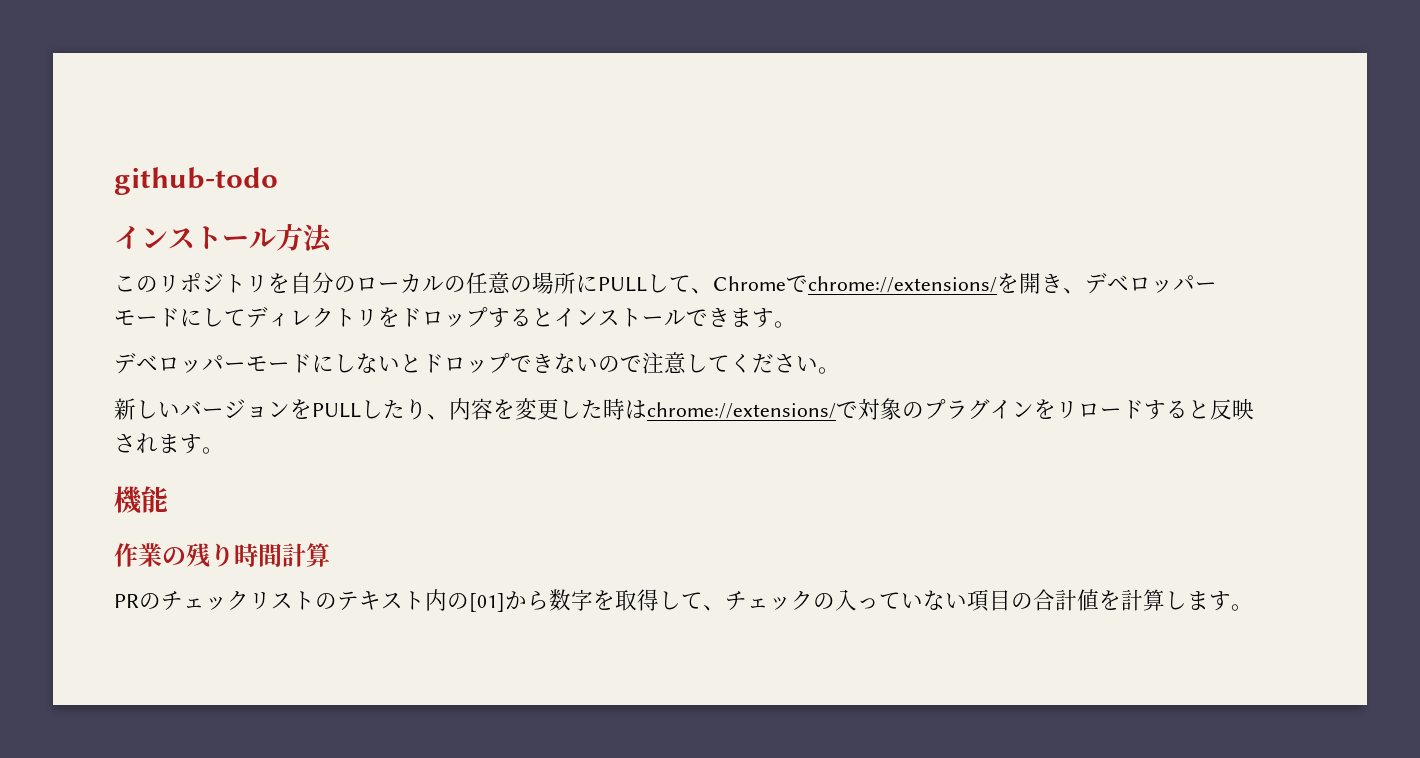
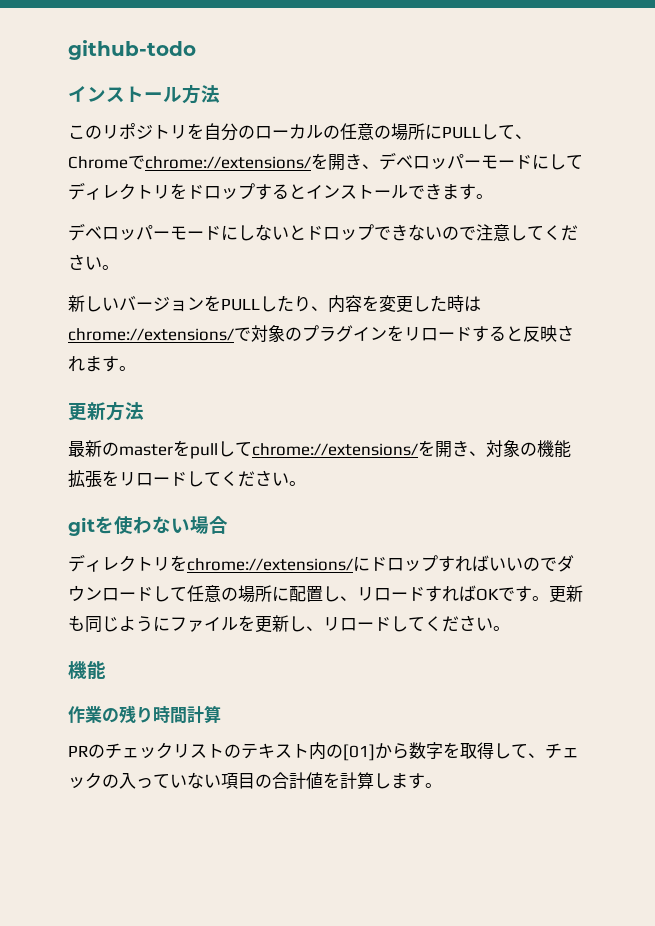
+ 更新方法
+ 最新のmasterをpullしてchrome://extensions/を開き、対象の機能拡張をリロードしてください。
+ gitを使わない場合
+ ディレクトリをchrome://extensions/にドロップすればいいのでダウンロードして任意の場所に配置し、リロードすればOKです。更新も同じようにファイルを更新し、リロードしてください。

